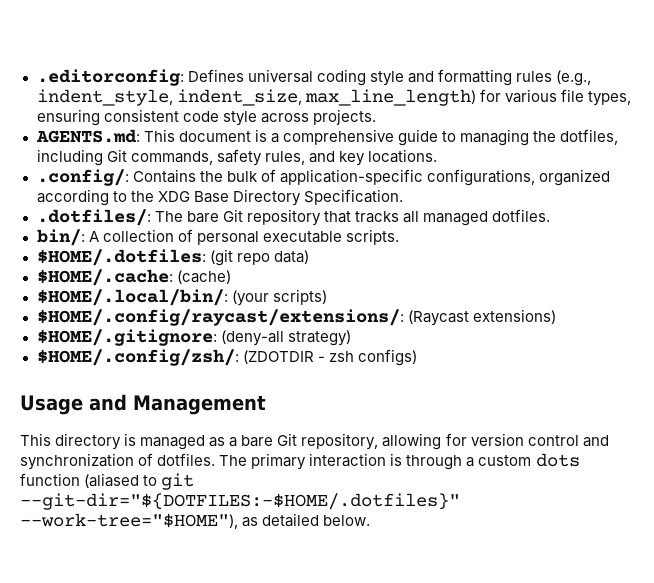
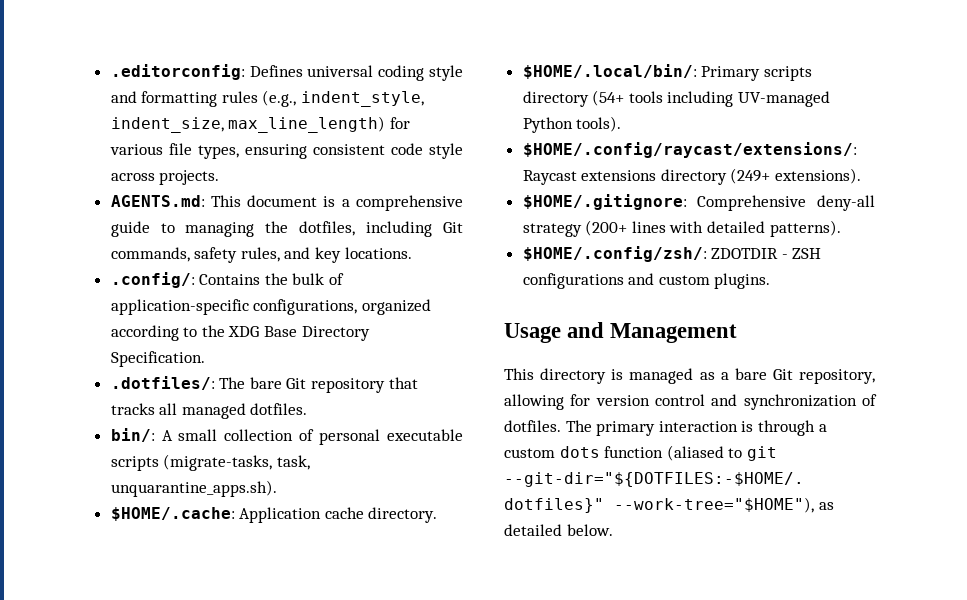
- bin/: A collection of personal executable scripts.
- $HOME/.dotfiles: (git repo data)
- $HOME/.cache: (cache)
- $HOME/.local/bin/: (your scripts)
- $HOME/.config/raycast/extensions/: (Raycast extensions)
- $HOME/.gitignore: (deny-all strategy)
- $HOME/.config/zsh/: (ZDOTDIR - zsh configs)
+ bin/: A small collection of personal executable scripts (migrate-tasks, task, unquarantine_apps.sh).
+ $HOME/.cache: Application cache directory.
+ $HOME/.local/bin/: Primary scripts directory (54+ tools including UV-managed Python tools).
+ $HOME/.config/raycast/extensions/: Raycast extensions directory (249+ extensions).
+ $HOME/.gitignore: Comprehensive deny-all strategy (200+ lines with detailed patterns).
+ $HOME/.config/zsh/: ZDOTDIR - ZSH configurations and custom plugins.

